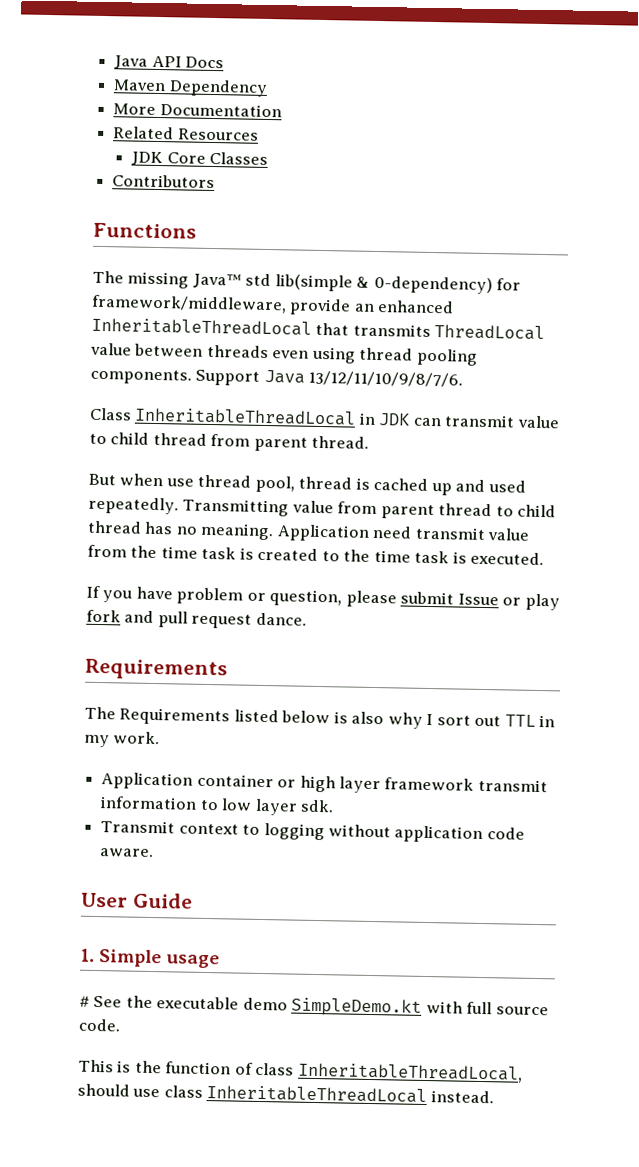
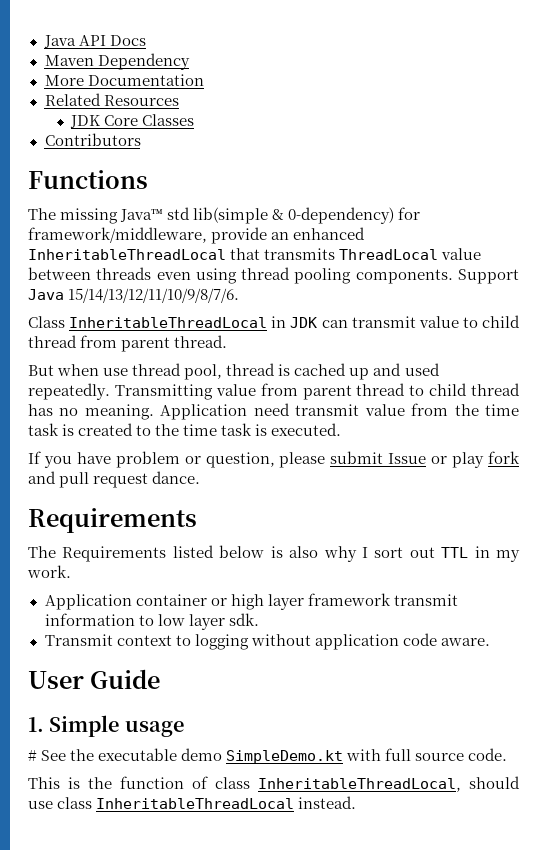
- Support Java 13/12/11/10/9/8/7/6.
+ Support Java 15/14/13/12/11/10/9/8/7/6.

